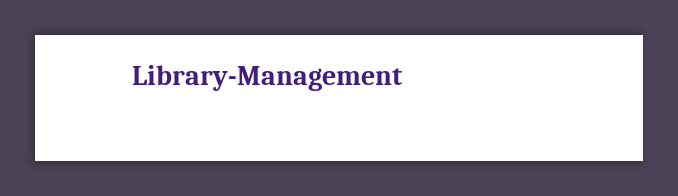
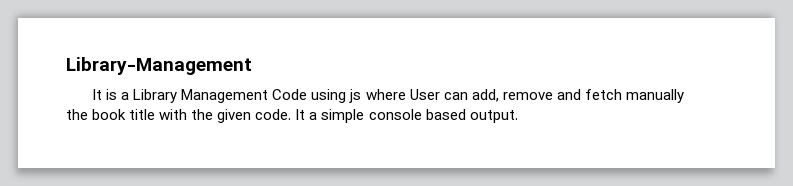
+ It is a Library Management Code using js where User can add, remove and fetch manually the book title with the given code. It a simple console based output.

